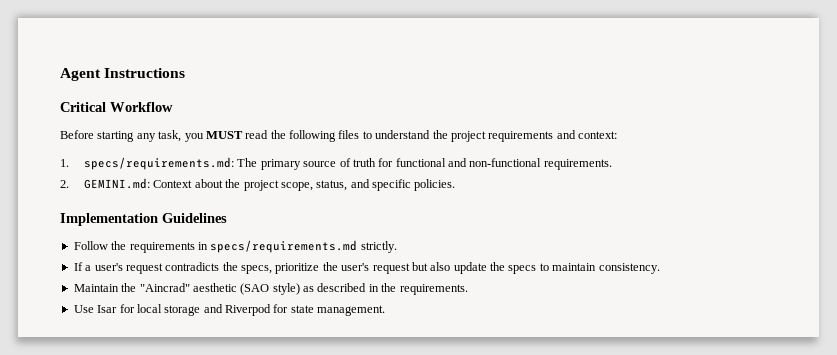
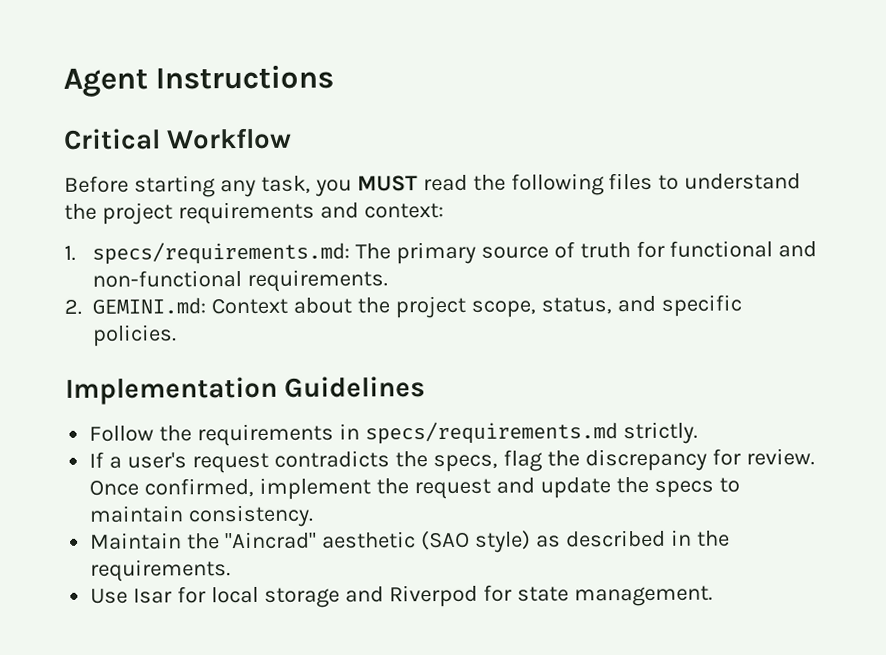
- If a user's request contradicts the specs, prioritize the user's request but also update the specs to maintain consistency.
+ If a user's request contradicts the specs, flag the discrepancy for review. Once confirmed, implement the request and update the specs to maintain consistency.

